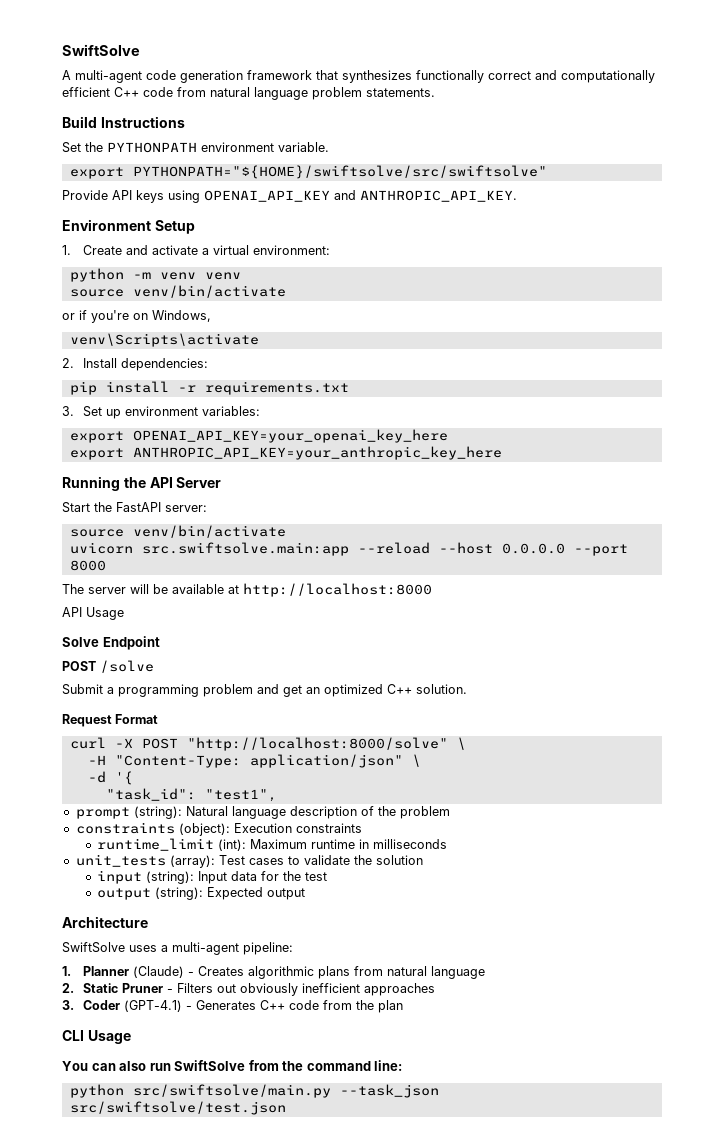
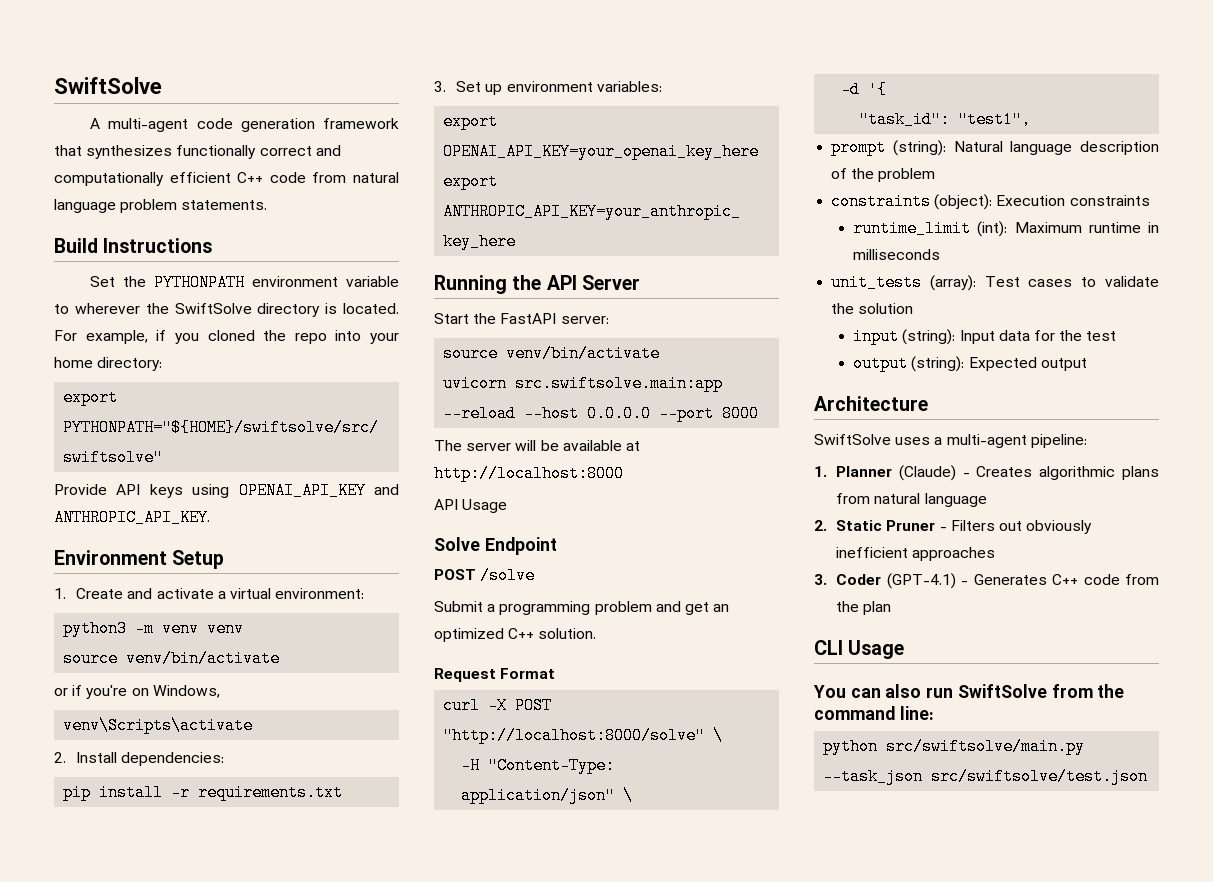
- Set the PYTHONPATH environment variable.
+ Set the PYTHONPATH environment variable to wherever the SwiftSolve directory is located. For example, if you cloned the repo into your home directory:
- python -m venv venv
+ python3 -m venv venv

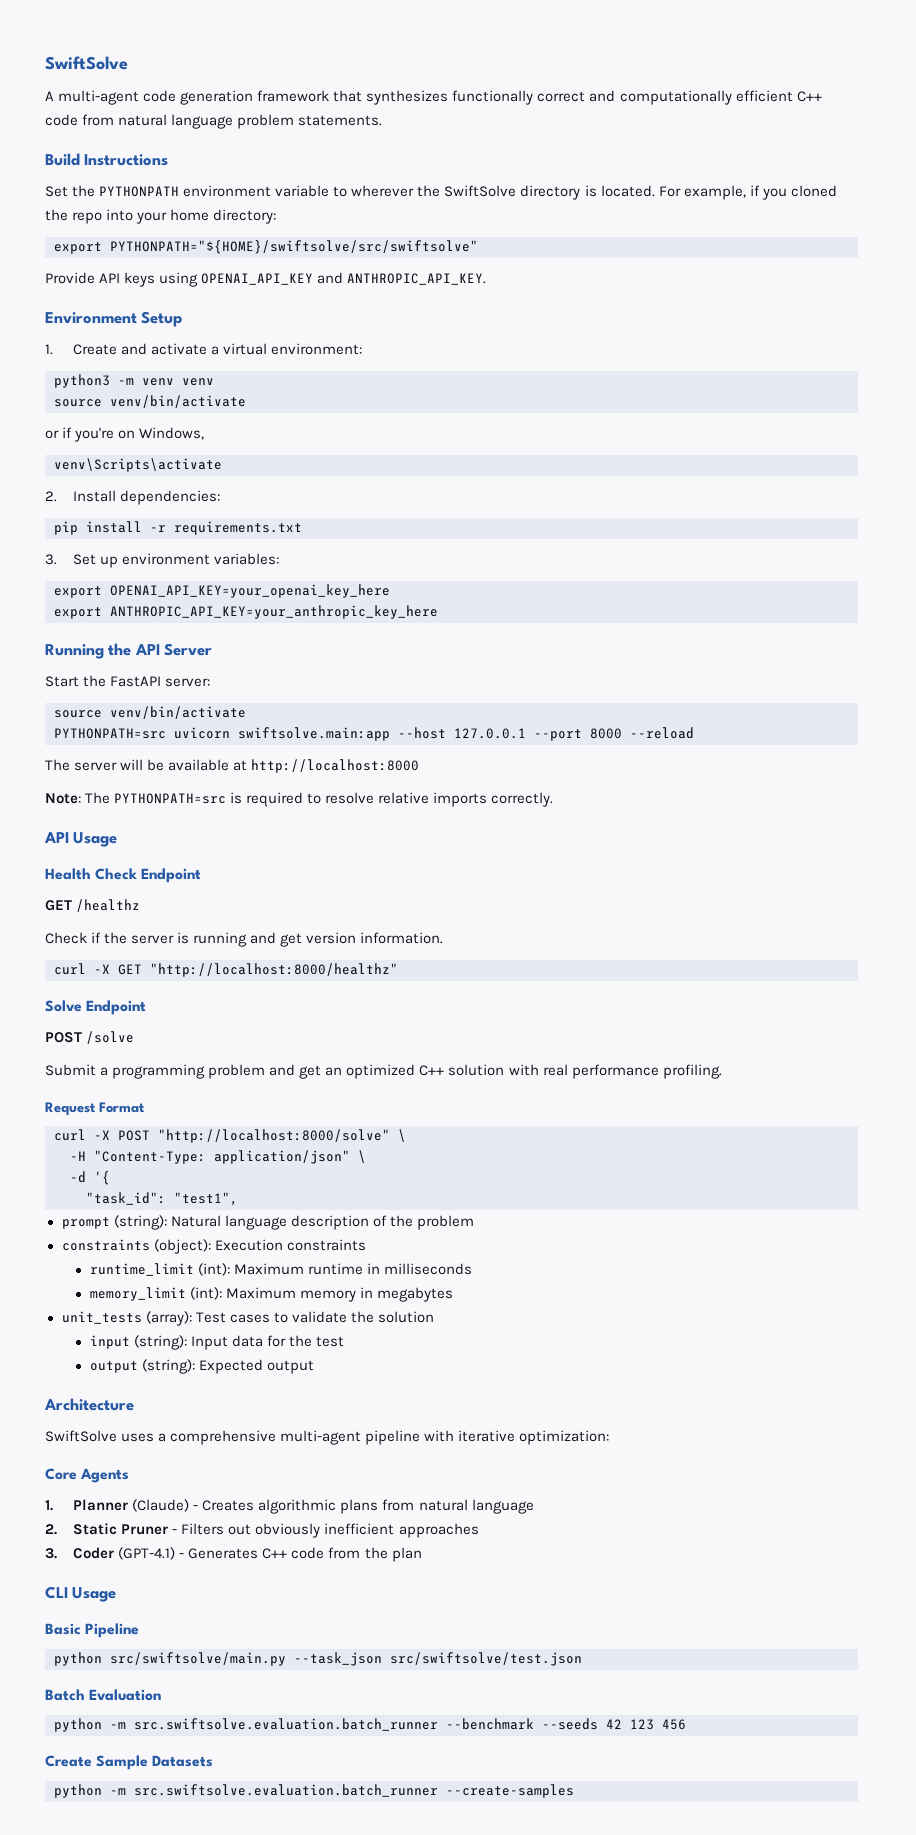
- uvicorn src.swiftsolve.main:app --reload --host 0.0.0.0 --port 8000
+ PYTHONPATH=src uvicorn swiftsolve.main:app --host 127.0.0.1 --port 8000 --reload
+ Note: The PYTHONPATH=src is required to resolve relative imports correctly.
  API Usage
+ Health Check Endpoint
+ GET /healthz
+ Check if the server is running and get version information.
+ curl -X GET "http://localhost:8000/healthz"
- Submit a programming problem and get an optimized C++ solution.
+ Submit a programming problem and get an optimized C++ solution with real performance profiling.
+ memory_limit (int): Maximum memory in megabytes
- SwiftSolve uses a multi-agent pipeline:
+ SwiftSolve uses a comprehensive multi-agent pipeline with iterative optimization:
+ Core Agents
- You can also run SwiftSolve from the command line:
+ Basic Pipeline
  python src/swiftsolve/main.py --task_json src/swiftsolve/test.json
+ Batch Evaluation
+ python -m src.swiftsolve.evaluation.batch_runner --benchmark --seeds 42 123 456
+ Create Sample Datasets
+ python -m src.swiftsolve.evaluation.batch_runner --create-samples

